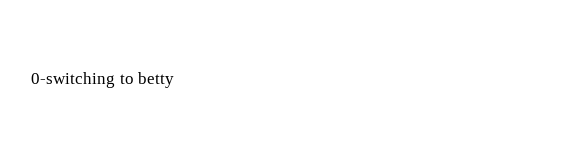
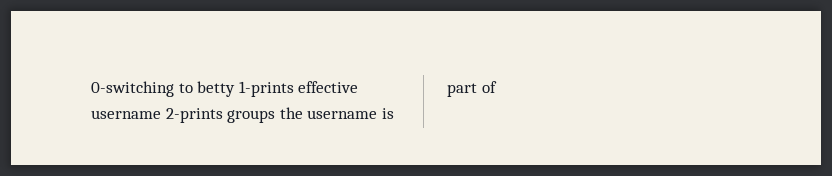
- 0-switching to betty
+ 0-switching to betty 1-prints effective username 2-prints groups the username is part of

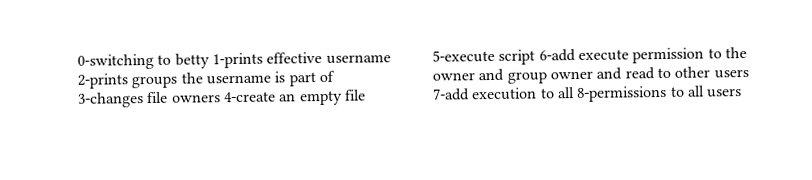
- 0-switching to betty 1-prints effective username 2-prints groups the username is part of
+ 0-switching to betty 1-prints effective username 2-prints groups the username is part of 3-changes file owners 4-create an empty file 5-execute script 6-add execute permission to the owner and group owner and read to other users 7-add execution to all 8-permissions to all users

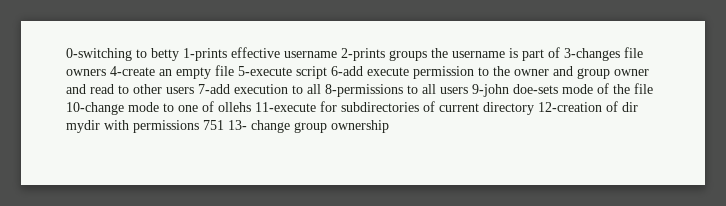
- 0-switching to betty 1-prints effective username 2-prints groups the username is part of 3-changes file owners 4-create an empty file 5-execute script 6-add execute permission to the owner and group owner and read to other users 7-add execution to all 8-permissions to all users
+ 0-switching to betty 1-prints effective username 2-prints groups the username is part of 3-changes file owners 4-create an empty file 5-execute script 6-add execute permission to the owner and group owner and read to other users 7-add execution to all 8-permissions to all users 9-john doe-sets mode of the file 10-change mode to one of ollehs 11-execute for subdirectories of current directory 12-creation of dir mydir with permissions 751 13- change group ownership

